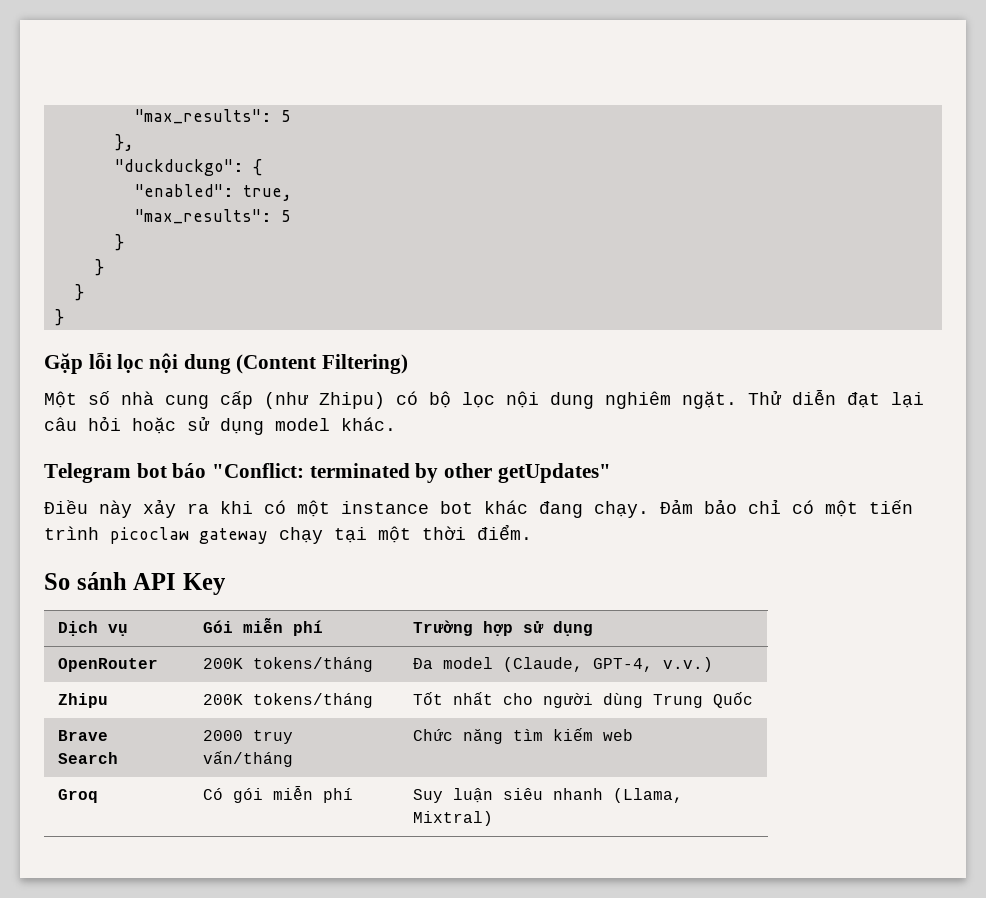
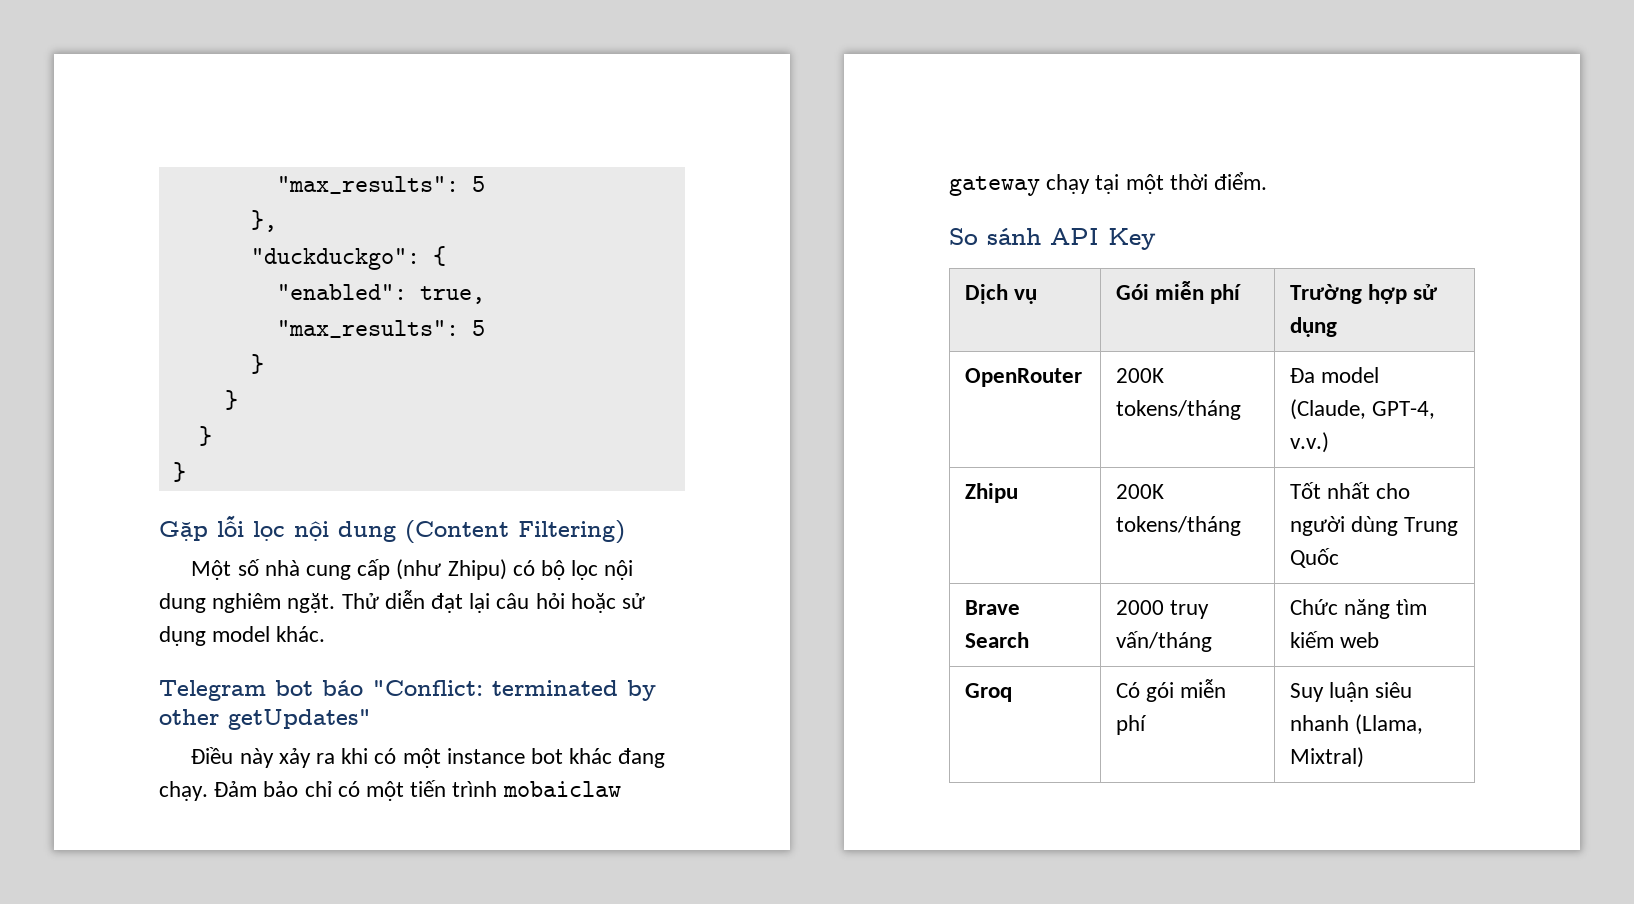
- Đảm bảo chỉ có một tiến trình picoclaw gateway chạy tại một thời điểm.
+ Đảm bảo chỉ có một tiến trình mobaiclaw gateway chạy tại một thời điểm.

